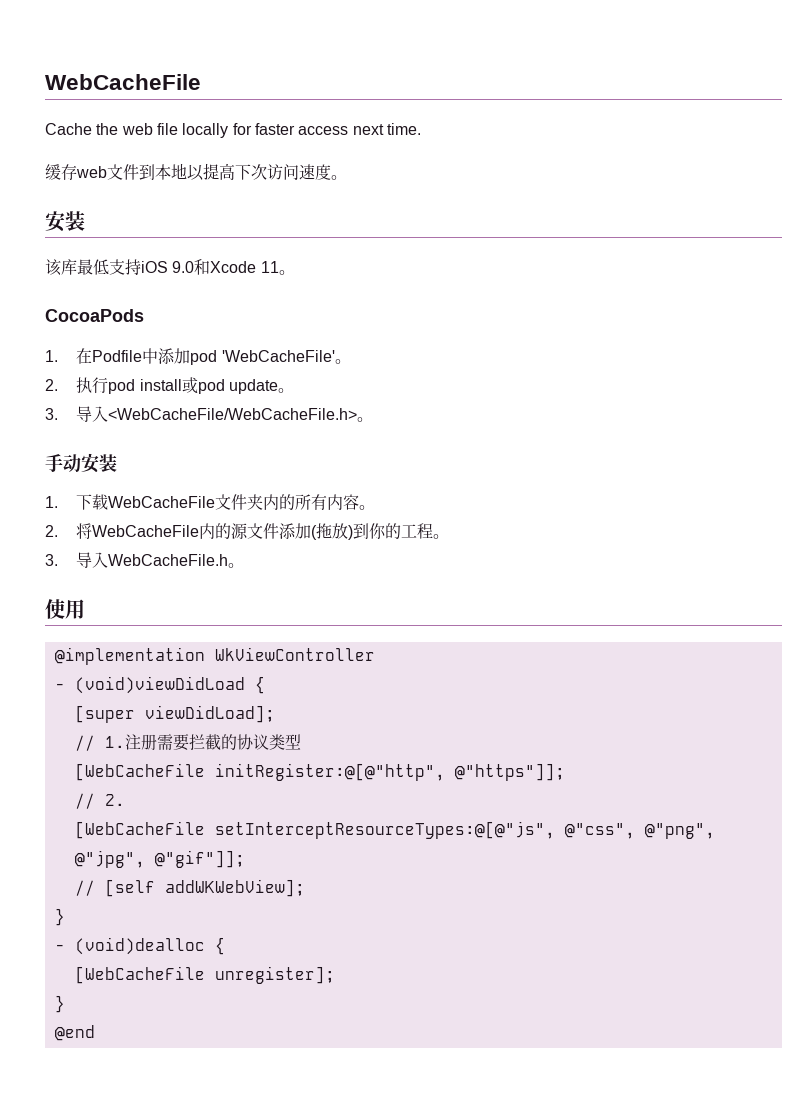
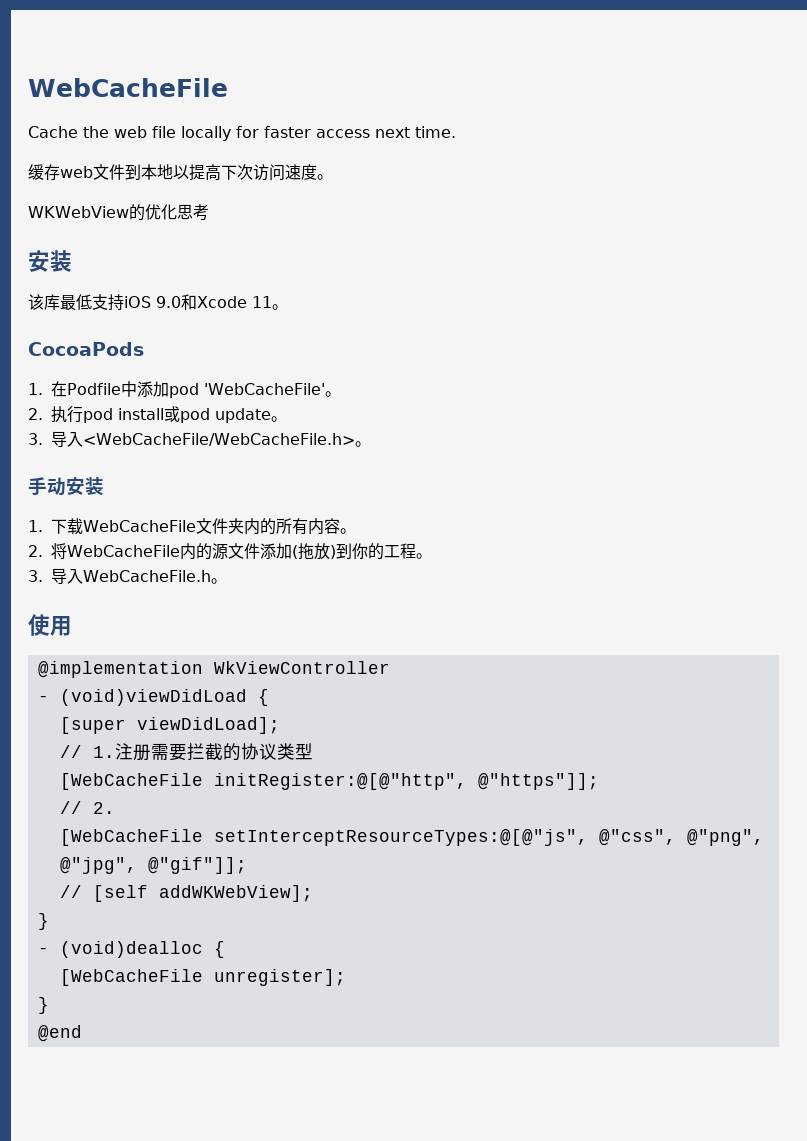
+ WKWebView的优化思考

